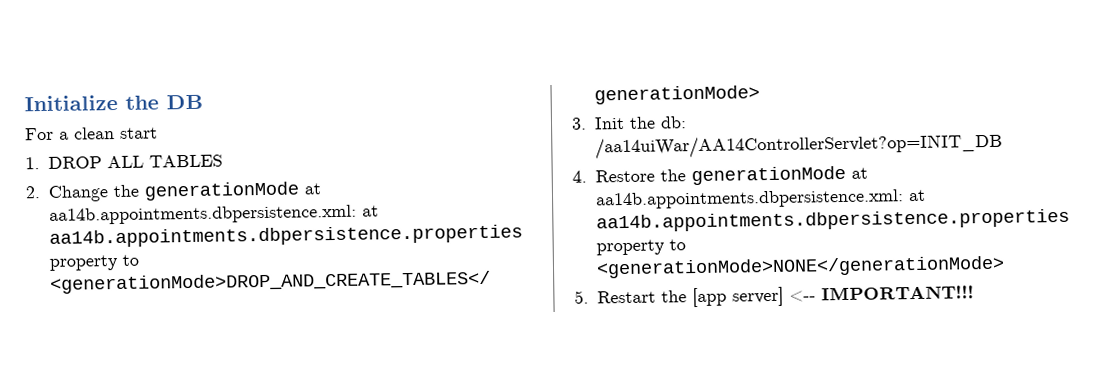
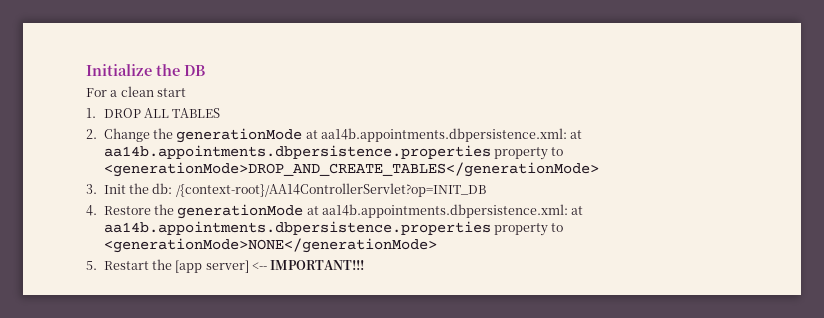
- 3. Init the db: /aa14uiWar/AA14ControllerServlet?op=INIT_DB
+ 3. Init the db: /{context-root}/AA14ControllerServlet?op=INIT_DB

